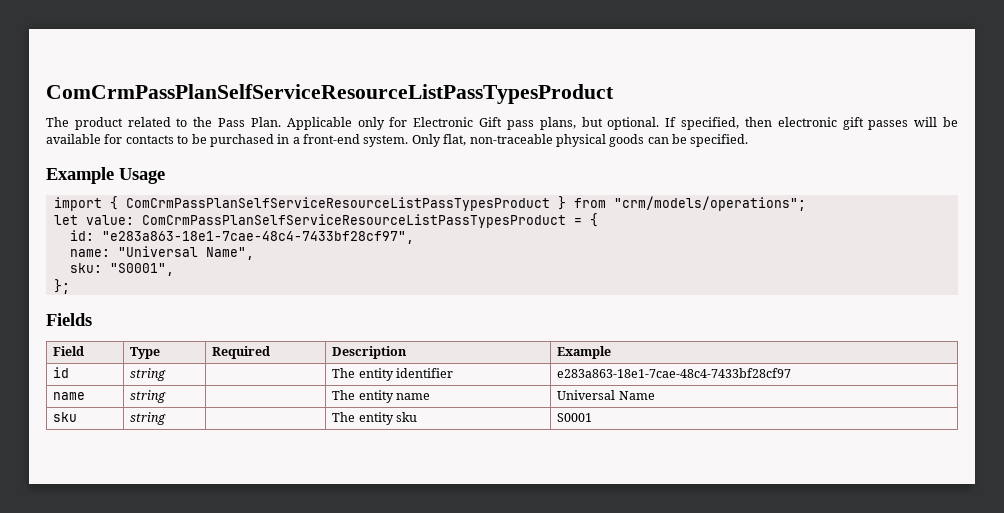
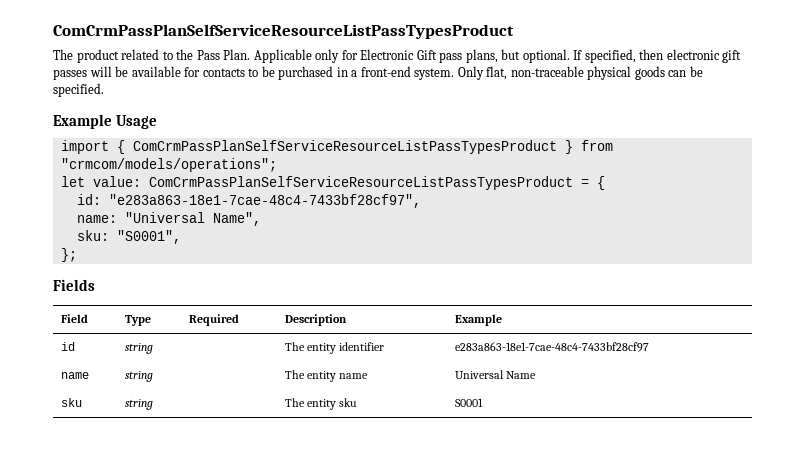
- import { ComCrmPassPlanSelfServiceResourceListPassTypesProduct } from "crm/models/operations";
+ import { ComCrmPassPlanSelfServiceResourceListPassTypesProduct } from "crmcom/models/operations";

